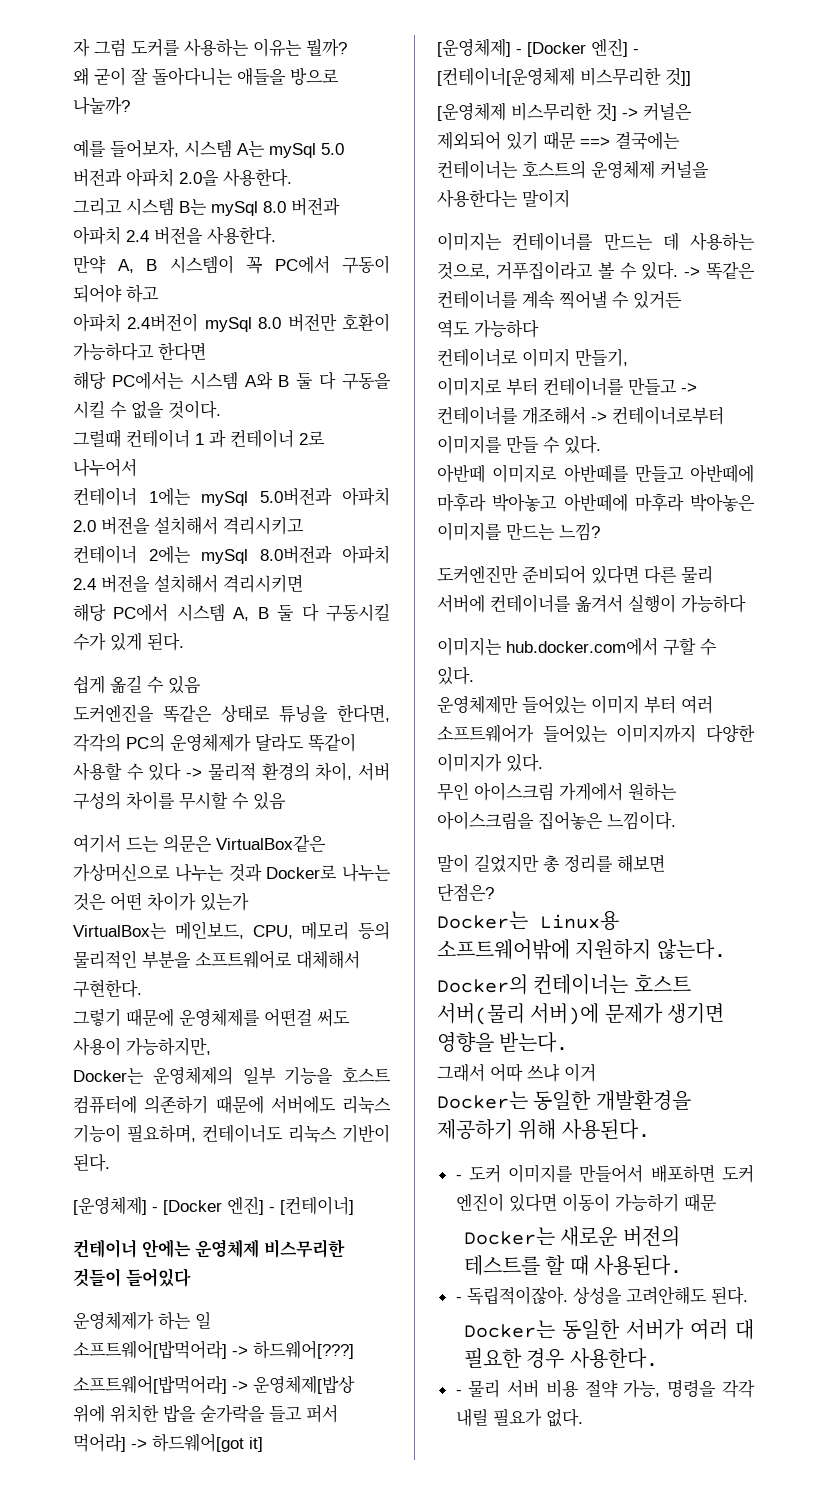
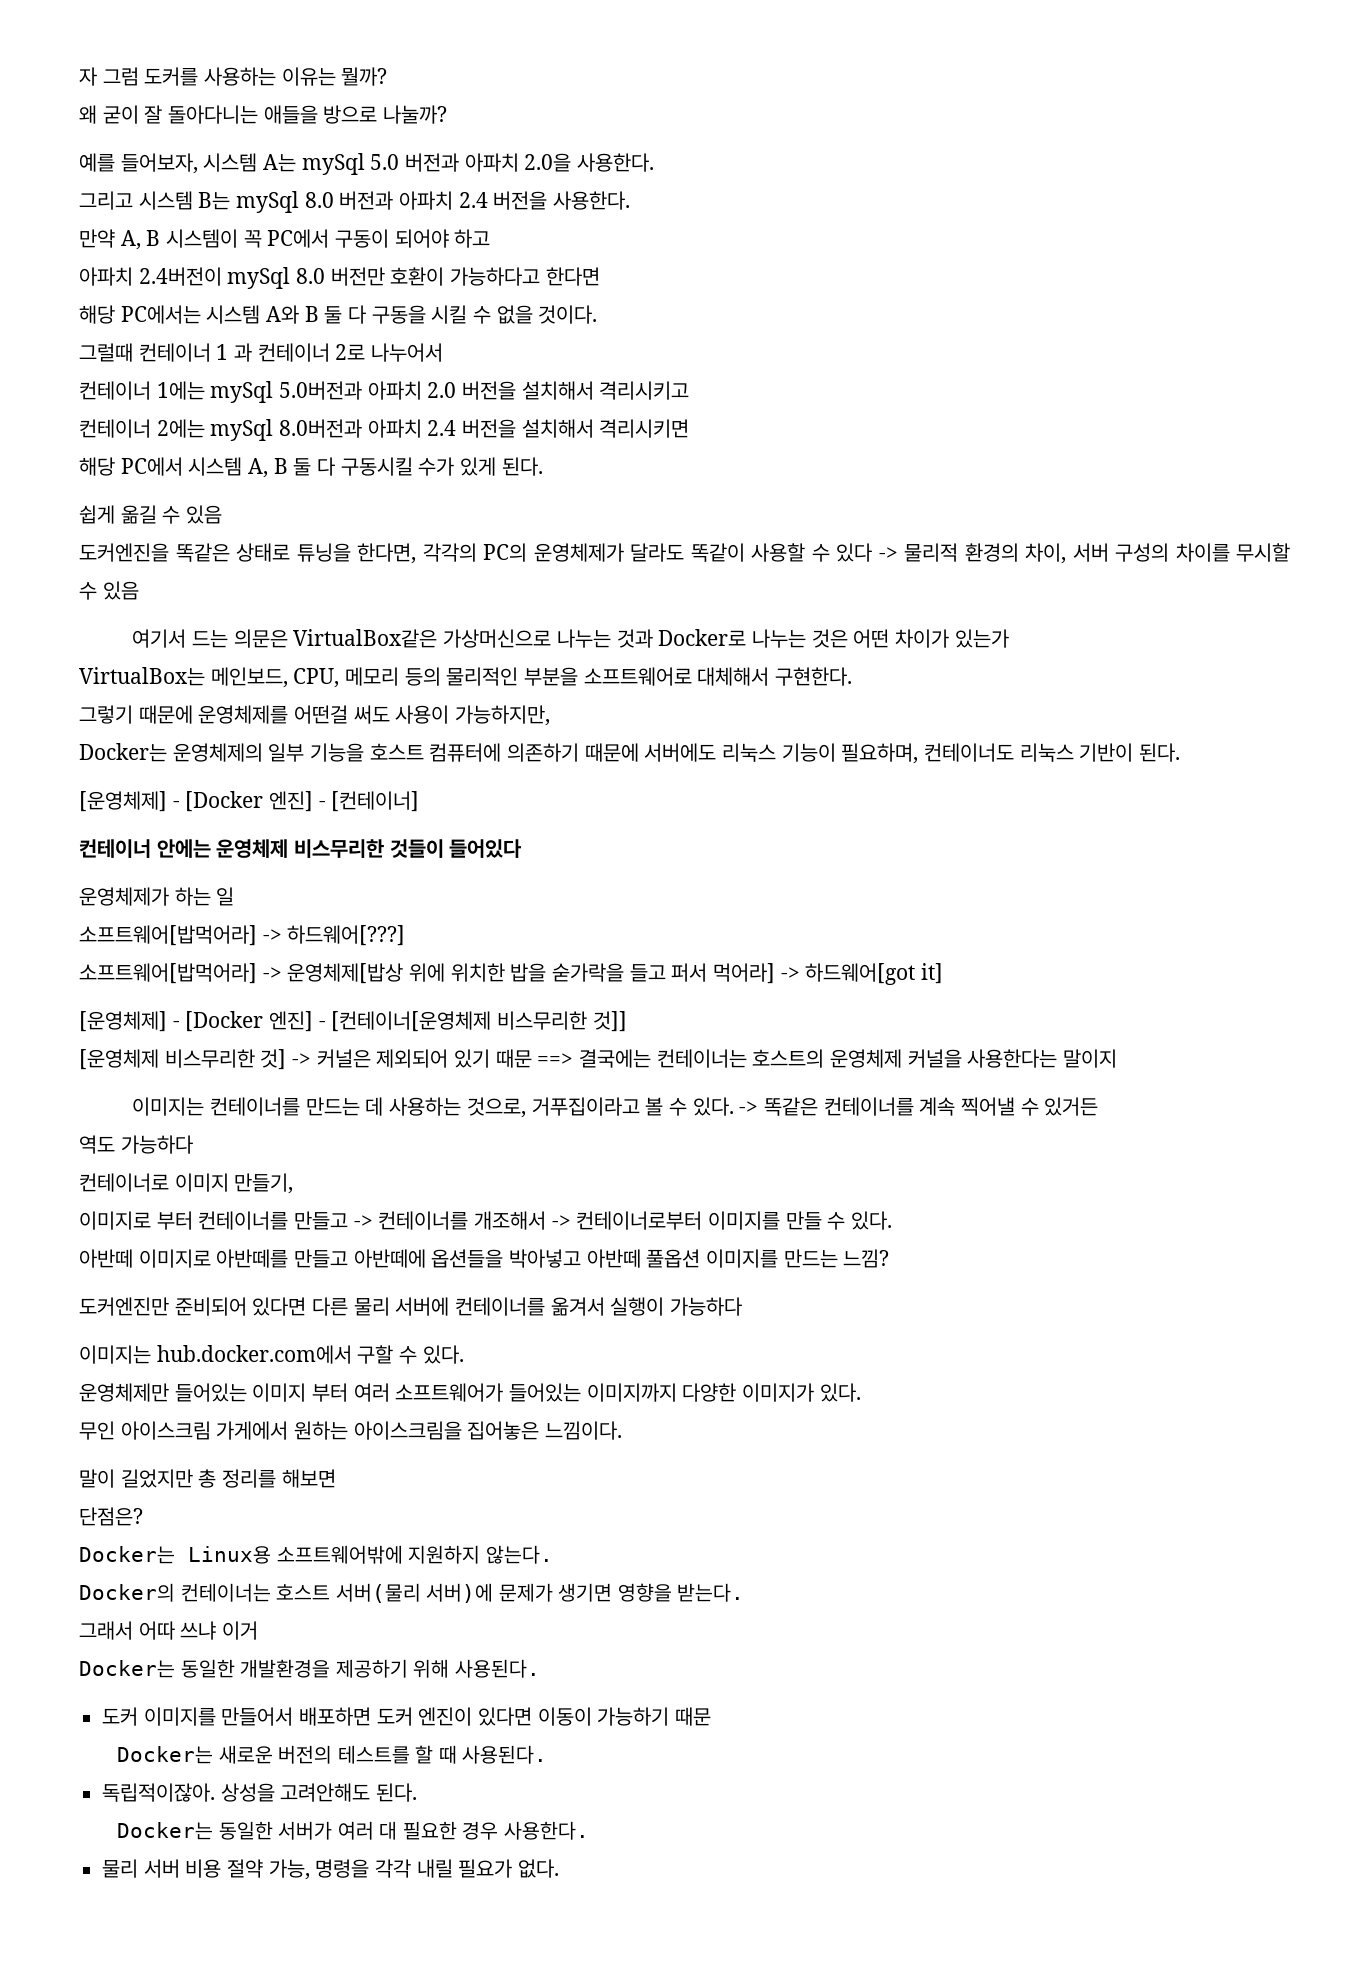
- 아반떼 이미지로 아반떼를 만들고 아반떼에 마후라 박아놓고 아반떼에 마후라 박아놓은 이미지를 만드는 느낌?
+ 아반떼 이미지로 아반떼를 만들고 아반떼에 옵션들을 박아넣고 아반떼 풀옵션 이미지를 만드는 느낌?
- - 도커 이미지를 만들어서 배포하면 도커 엔진이 있다면 이동이 가능하기 때문
+ 도커 이미지를 만들어서 배포하면 도커 엔진이 있다면 이동이 가능하기 때문
- - 독립적이잖아.
+ 독립적이잖아.
- - 물리 서버 비용 절약 가능, 명령을 각각 내릴 필요가 없다.
+ 물리 서버 비용 절약 가능, 명령을 각각 내릴 필요가 없다.

